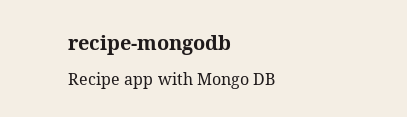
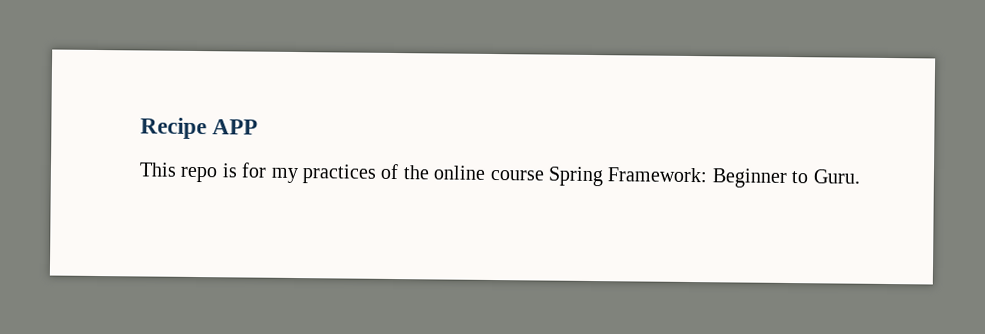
- recipe-mongodb
- Recipe app with Mongo DB
+ Recipe APP
+ This repo is for my practices of the online course Spring Framework: Beginner to Guru.

